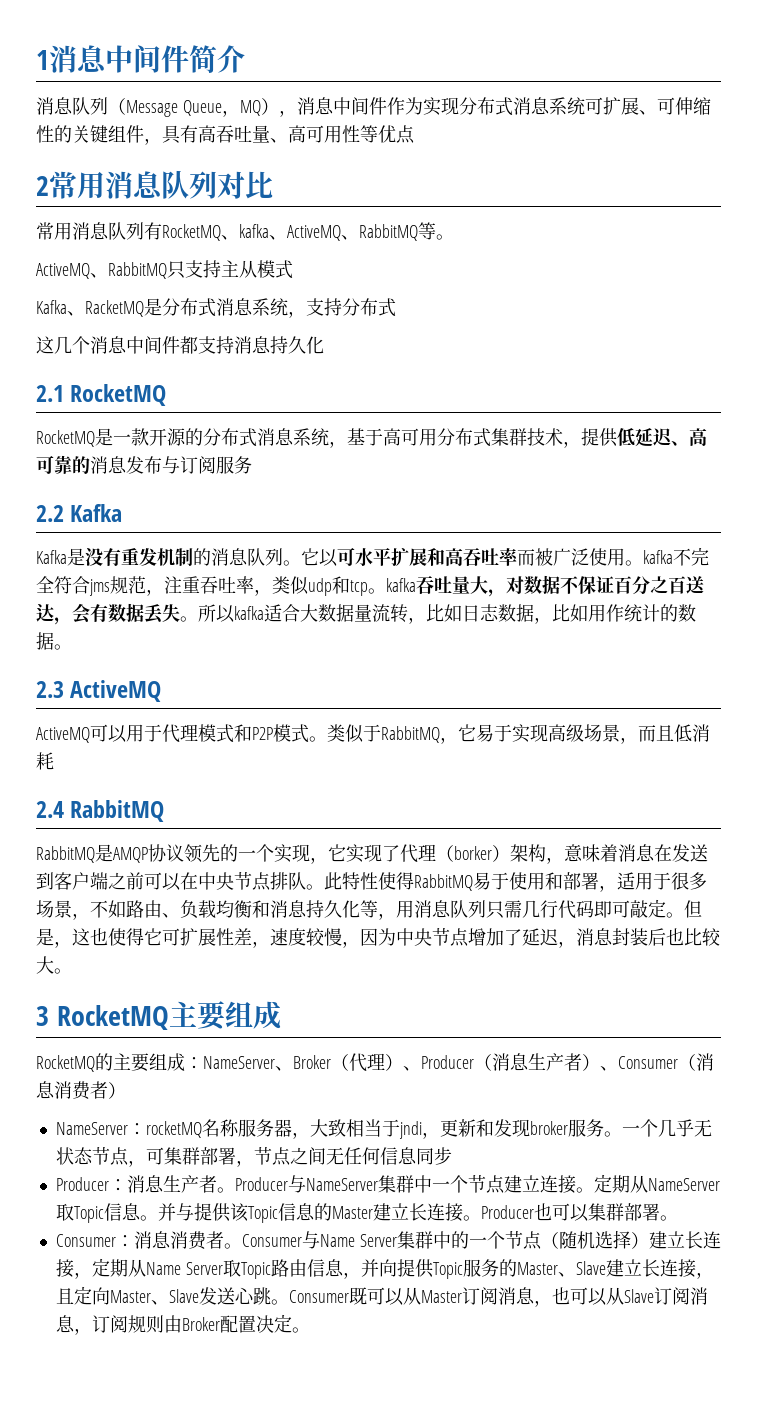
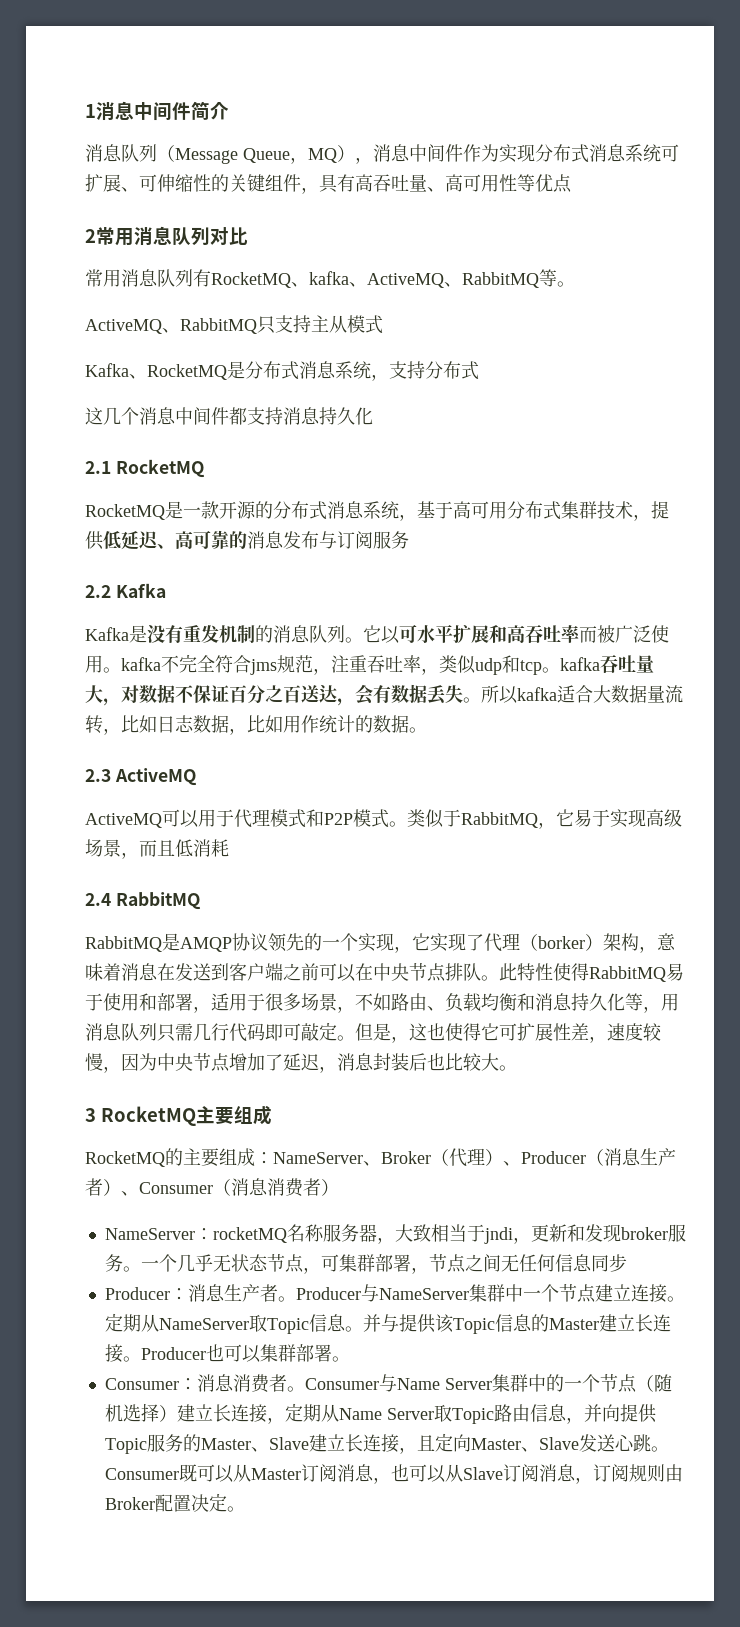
- Kafka、RacketMQ是分布式消息系统，支持分布式
+ Kafka、RocketMQ是分布式消息系统，支持分布式

